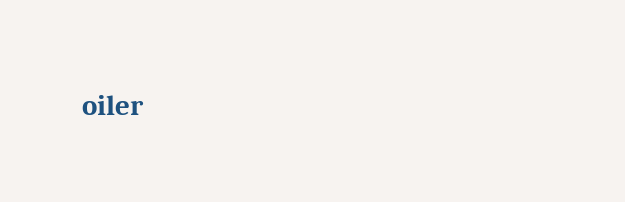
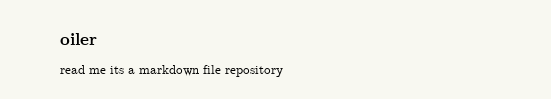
+ read me its a markdown file repository

